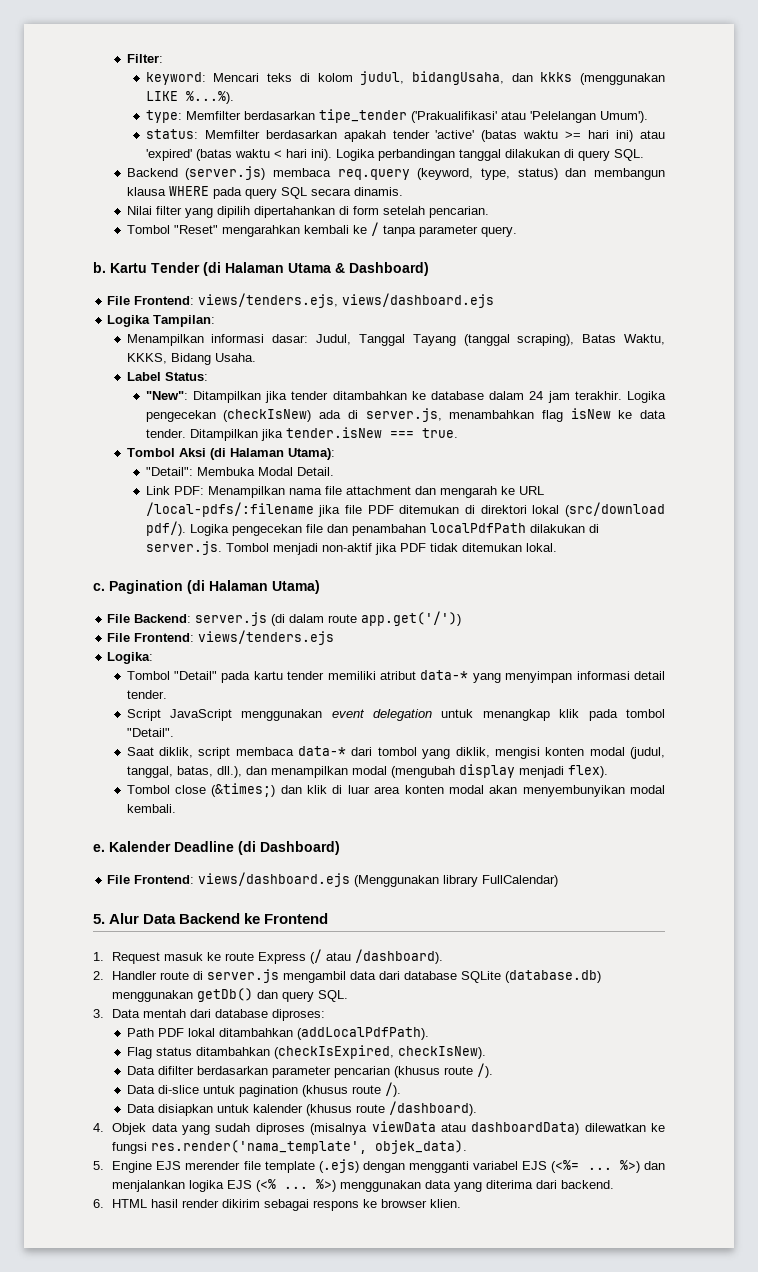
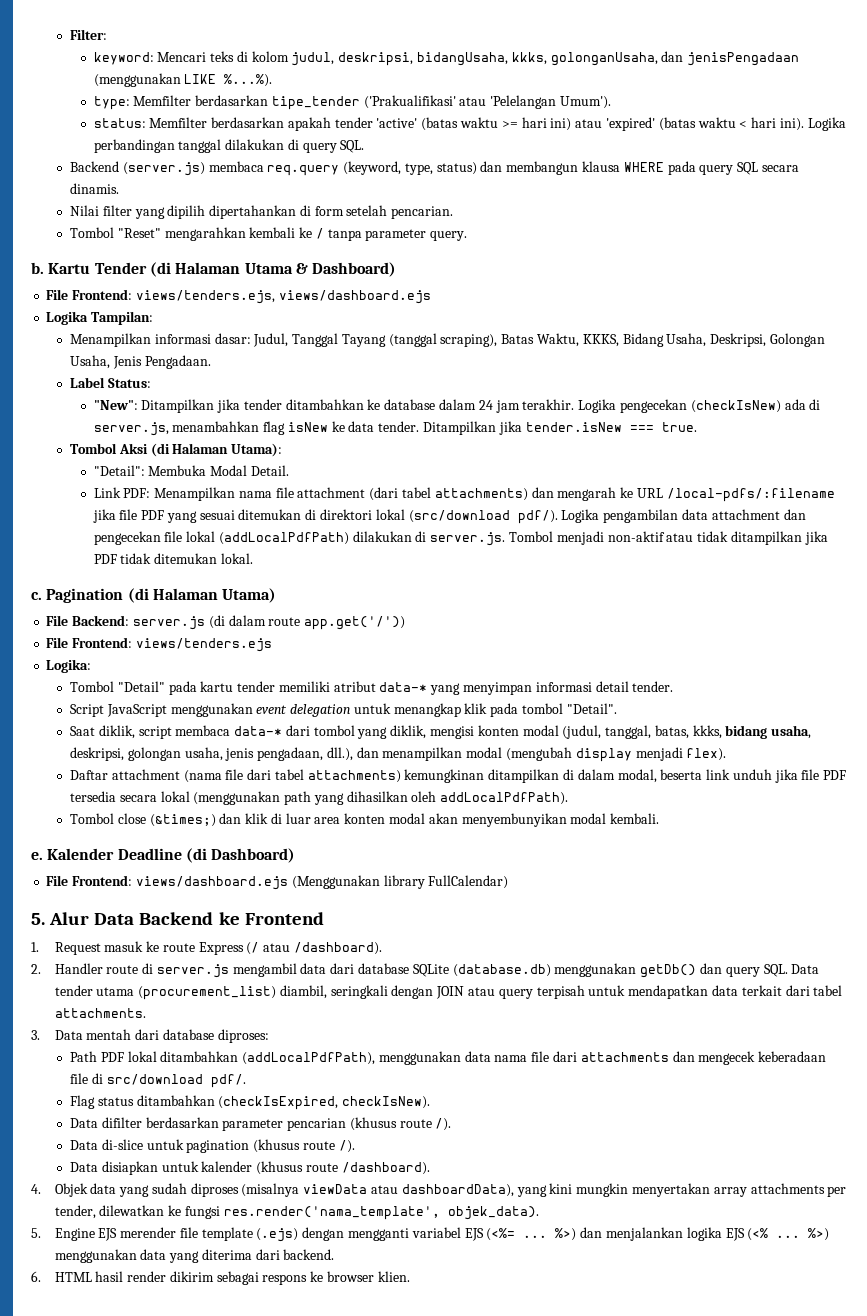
- keyword: Mencari teks di kolom judul, bidangUsaha, dan kkks (menggunakan LIKE %...%).
+ keyword: Mencari teks di kolom judul, deskripsi, bidangUsaha, kkks, golonganUsaha, dan jenisPengadaan (menggunakan LIKE %...%).
- Menampilkan informasi dasar: Judul, Tanggal Tayang (tanggal scraping), Batas Waktu, KKKS, Bidang Usaha.
+ Menampilkan informasi dasar: Judul, Tanggal Tayang (tanggal scraping), Batas Waktu, KKKS, Bidang Usaha, Deskripsi, Golongan Usaha, Jenis Pengadaan.
- Link PDF: Menampilkan nama file attachment dan mengarah ke URL /local-pdfs/:filename jika file PDF ditemukan di direktori lokal (src/download pdf/).
+ Link PDF: Menampilkan nama file attachment (dari tabel attachments) dan mengarah ke URL /local-pdfs/:filename jika file PDF yang sesuai ditemukan di direktori lokal (src/download pdf/).
- Logika pengecekan file dan penambahan localPdfPath dilakukan di server.js. Tombol menjadi non-aktif jika PDF tidak ditemukan lokal.
+ Logika pengambilan data attachment dan pengecekan file lokal (addLocalPdfPath) dilakukan di server.js. Tombol menjadi non-aktif atau tidak ditampilkan jika PDF tidak ditemukan lokal.
- Saat diklik, script membaca data-* dari tombol yang diklik, mengisi konten modal (judul, tanggal, batas, dll.), dan menampilkan modal (mengubah display menjadi flex).
+ Saat diklik, script membaca data-* dari tombol yang diklik, mengisi konten modal (judul, tanggal, batas, kkks, bidang usaha, deskripsi, golongan usaha, jenis pengadaan, dll.), dan menampilkan modal (mengubah display menjadi flex).
+ Daftar attachment (nama file dari tabel attachments) kemungkinan ditampilkan di dalam modal, beserta link unduh jika file PDF tersedia secara lokal (menggunakan path yang dihasilkan oleh addLocalPdfPath).
- 2. Handler route di server.js mengambil data dari database SQLite (database.db) menggunakan getDb() dan query SQL.
+ 2. Handler route di server.js mengambil data dari database SQLite (database.db) menggunakan getDb() dan query SQL. Data tender utama (procurement_list) diambil, seringkali dengan JOIN atau query terpisah untuk mendapatkan data terkait dari tabel attachments.
- Path PDF lokal ditambahkan (addLocalPdfPath).
+ Path PDF lokal ditambahkan (addLocalPdfPath), menggunakan data nama file dari attachments dan mengecek keberadaan file di src/download pdf/.
- 4. Objek data yang sudah diproses (misalnya viewData atau dashboardData) dilewatkan ke fungsi res.render('nama_template', objek_data).
+ 4. Objek data yang sudah diproses (misalnya viewData atau dashboardData), yang kini mungkin menyertakan array attachments per tender, dilewatkan ke fungsi res.render('nama_template', objek_data).

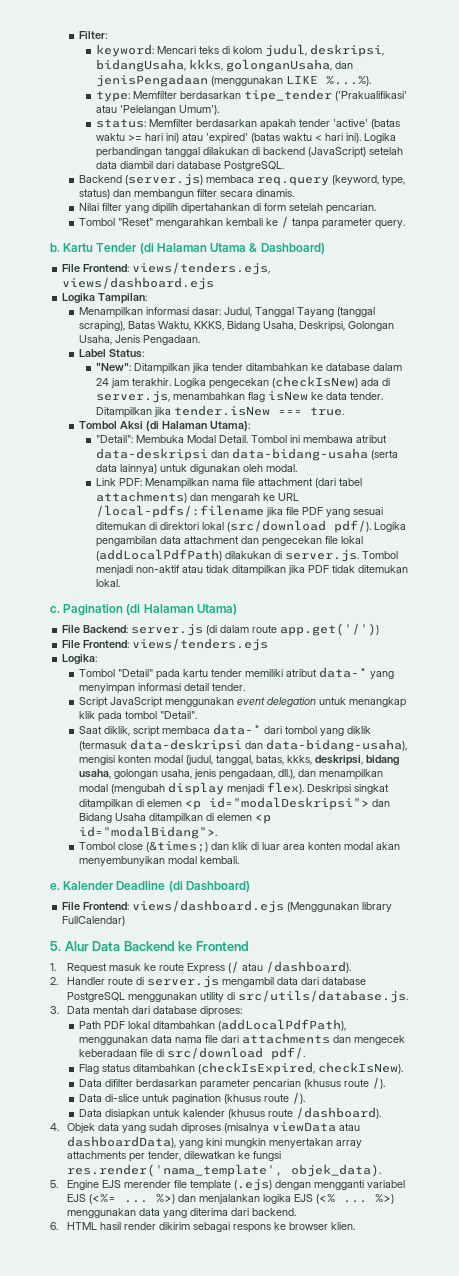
- Logika perbandingan tanggal dilakukan di query SQL.
+ Logika perbandingan tanggal dilakukan di backend (JavaScript) setelah data diambil dari database PostgreSQL.
- Backend (server.js) membaca req.query (keyword, type, status) dan membangun klausa WHERE pada query SQL secara dinamis.
+ Backend (server.js) membaca req.query (keyword, type, status) dan membangun filter secara dinamis.
+ Tombol ini membawa atribut data-deskripsi dan data-bidang-usaha (serta data lainnya) untuk digunakan oleh modal.
- Saat diklik, script membaca data-* dari tombol yang diklik, mengisi konten modal (judul, tanggal, batas, kkks, bidang usaha, deskripsi, golongan usaha, jenis pengadaan, dll.), dan menampilkan modal (mengubah display menjadi flex).
- Daftar attachment (nama file dari tabel attachments) kemungkinan ditampilkan di dalam modal, beserta link unduh jika file PDF tersedia secara lokal (menggunakan path yang dihasilkan oleh addLocalPdfPath).
+ Saat diklik, script membaca data-* dari tombol yang diklik (termasuk data-deskripsi dan data-bidang-usaha), mengisi konten modal (judul, tanggal, batas, kkks, deskripsi, bidang usaha, golongan usaha, jenis pengadaan, dll.), dan menampilkan modal (mengubah display menjadi flex). Deskripsi singkat ditampilkan di elemen <p id="modalDeskripsi"> dan Bidang Usaha ditampilkan di elemen <p id="modalBidang">.
- 2. Handler route di server.js mengambil data dari database SQLite (database.db) menggunakan getDb() dan query SQL. Data tender utama (procurement_list) diambil, seringkali dengan JOIN atau query terpisah untuk mendapatkan data terkait dari tabel attachments.
+ 2. Handler route di server.js mengambil data dari database PostgreSQL menggunakan utility di src/utils/database.js.

